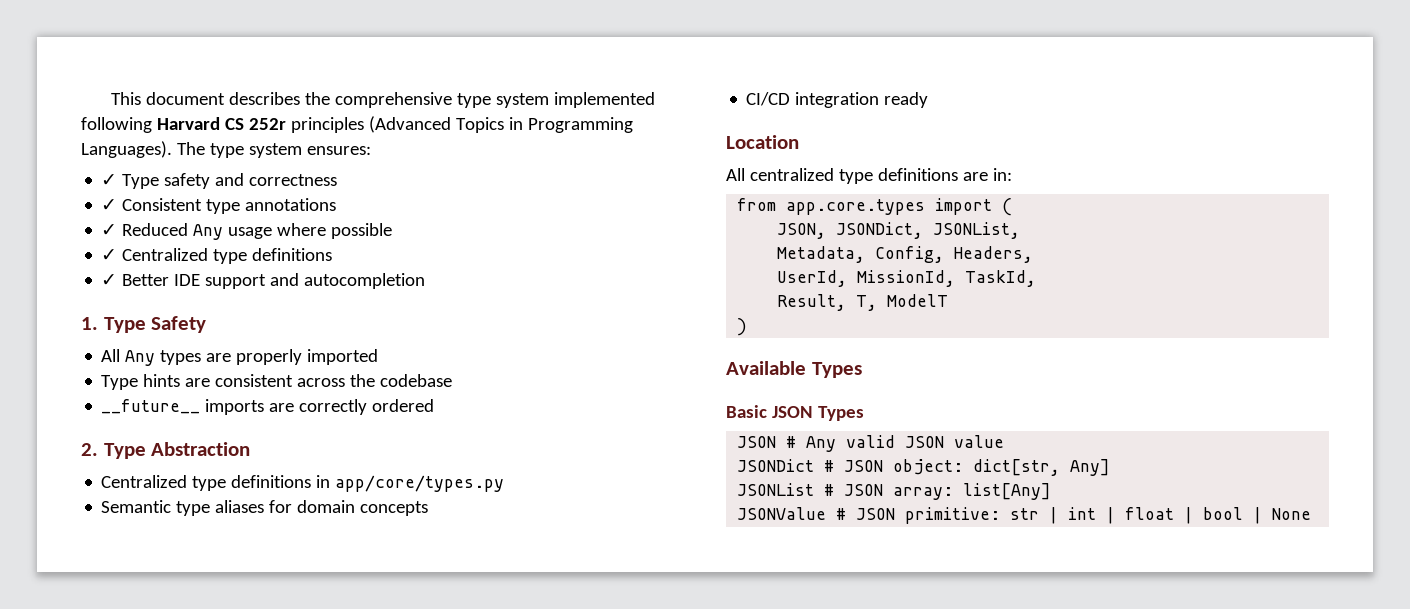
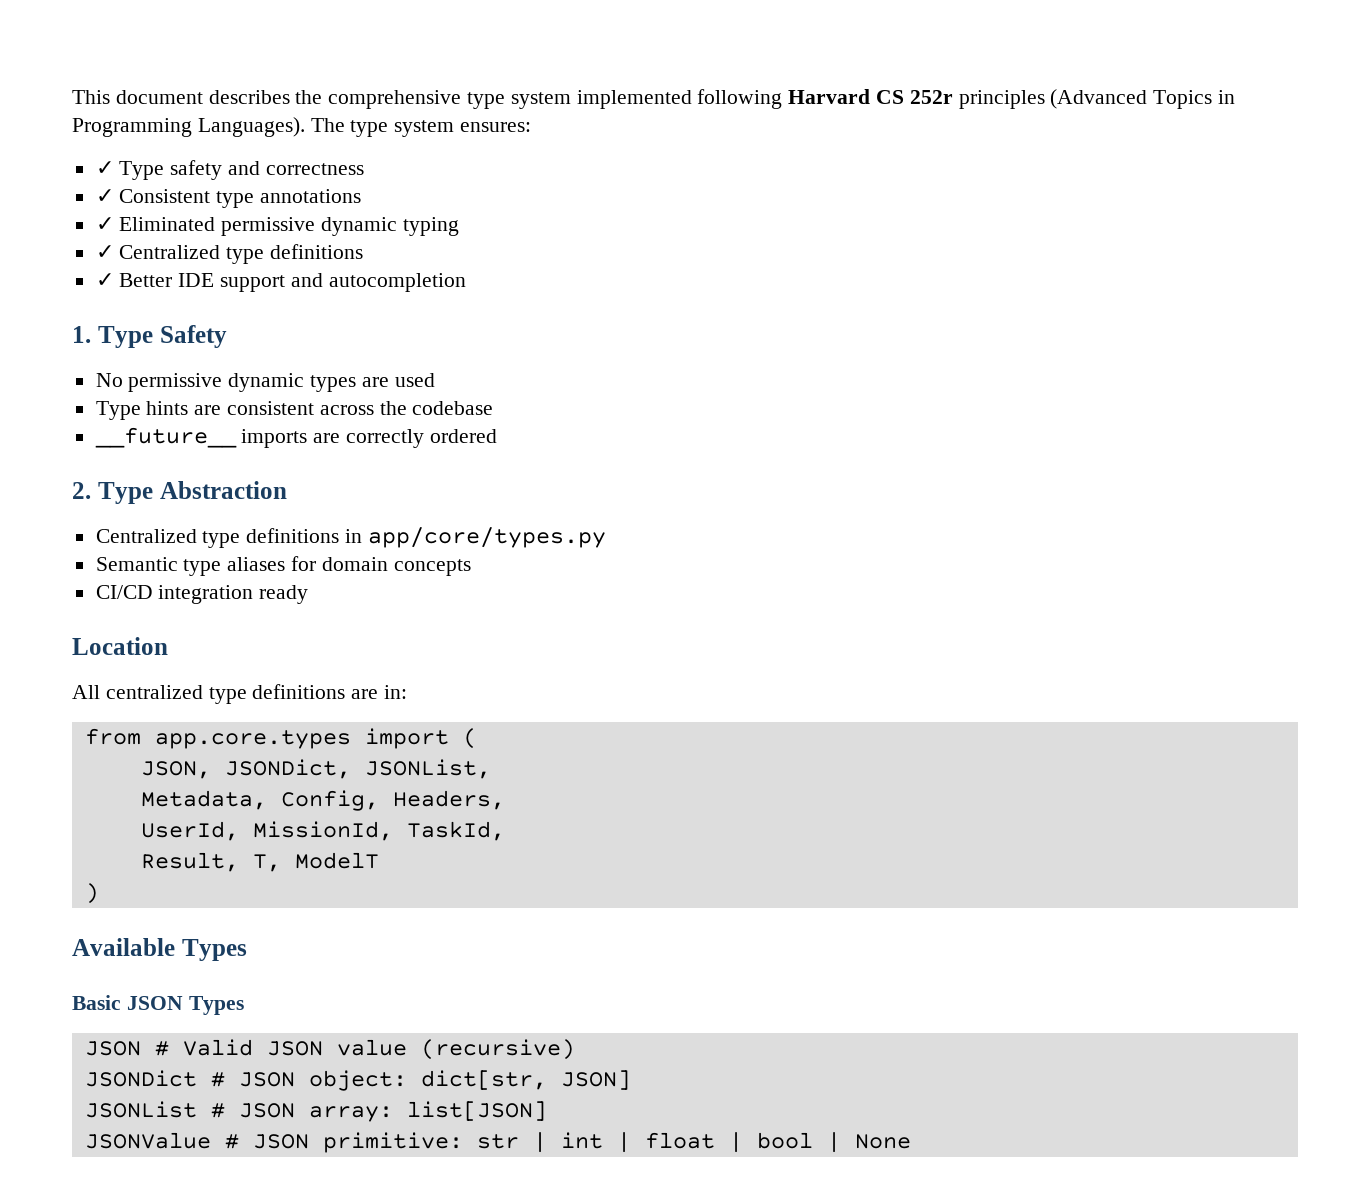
- ✓ Reduced Any usage where possible
+ ✓ Eliminated permissive dynamic typing
- All Any types are properly imported
+ No permissive dynamic types are used
- JSON # Any valid JSON value
+ JSON # Valid JSON value (recursive)
- JSONDict # JSON object: dict[str, Any]
+ JSONDict # JSON object: dict[str, JSON]
- JSONList # JSON array: list[Any]
+ JSONList # JSON array: list[JSON]

